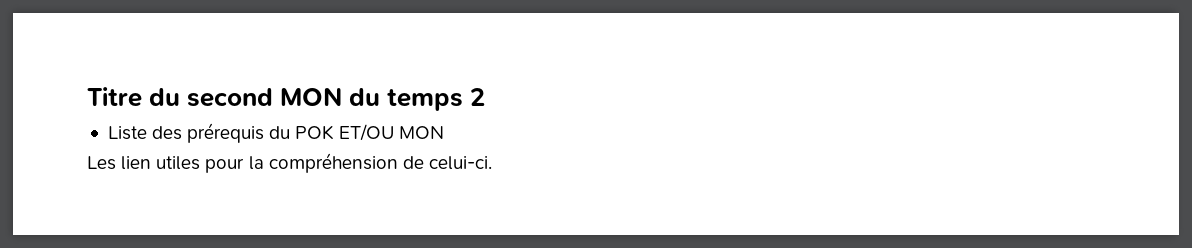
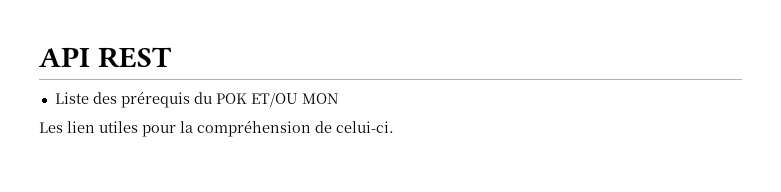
- Titre du second MON du temps 2
+ API REST

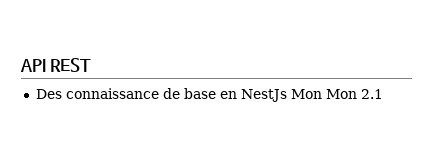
- Liste des prérequis du POK ET/OU MON
- Les lien utiles pour la compréhension de celui-ci.
+ Des connaissance de base en NestJs Mon Mon 2.1

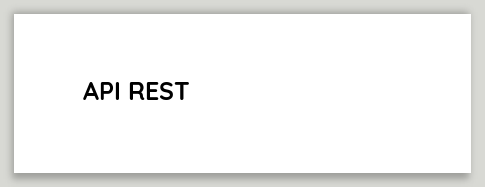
- Des connaissance de base en NestJs Mon Mon 2.1

